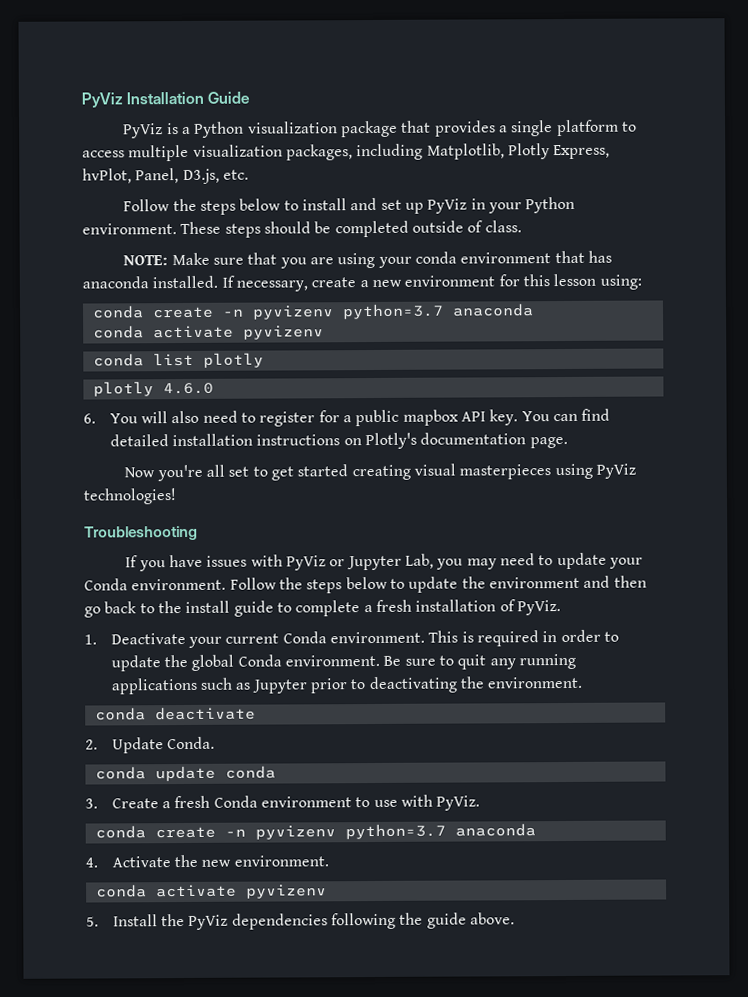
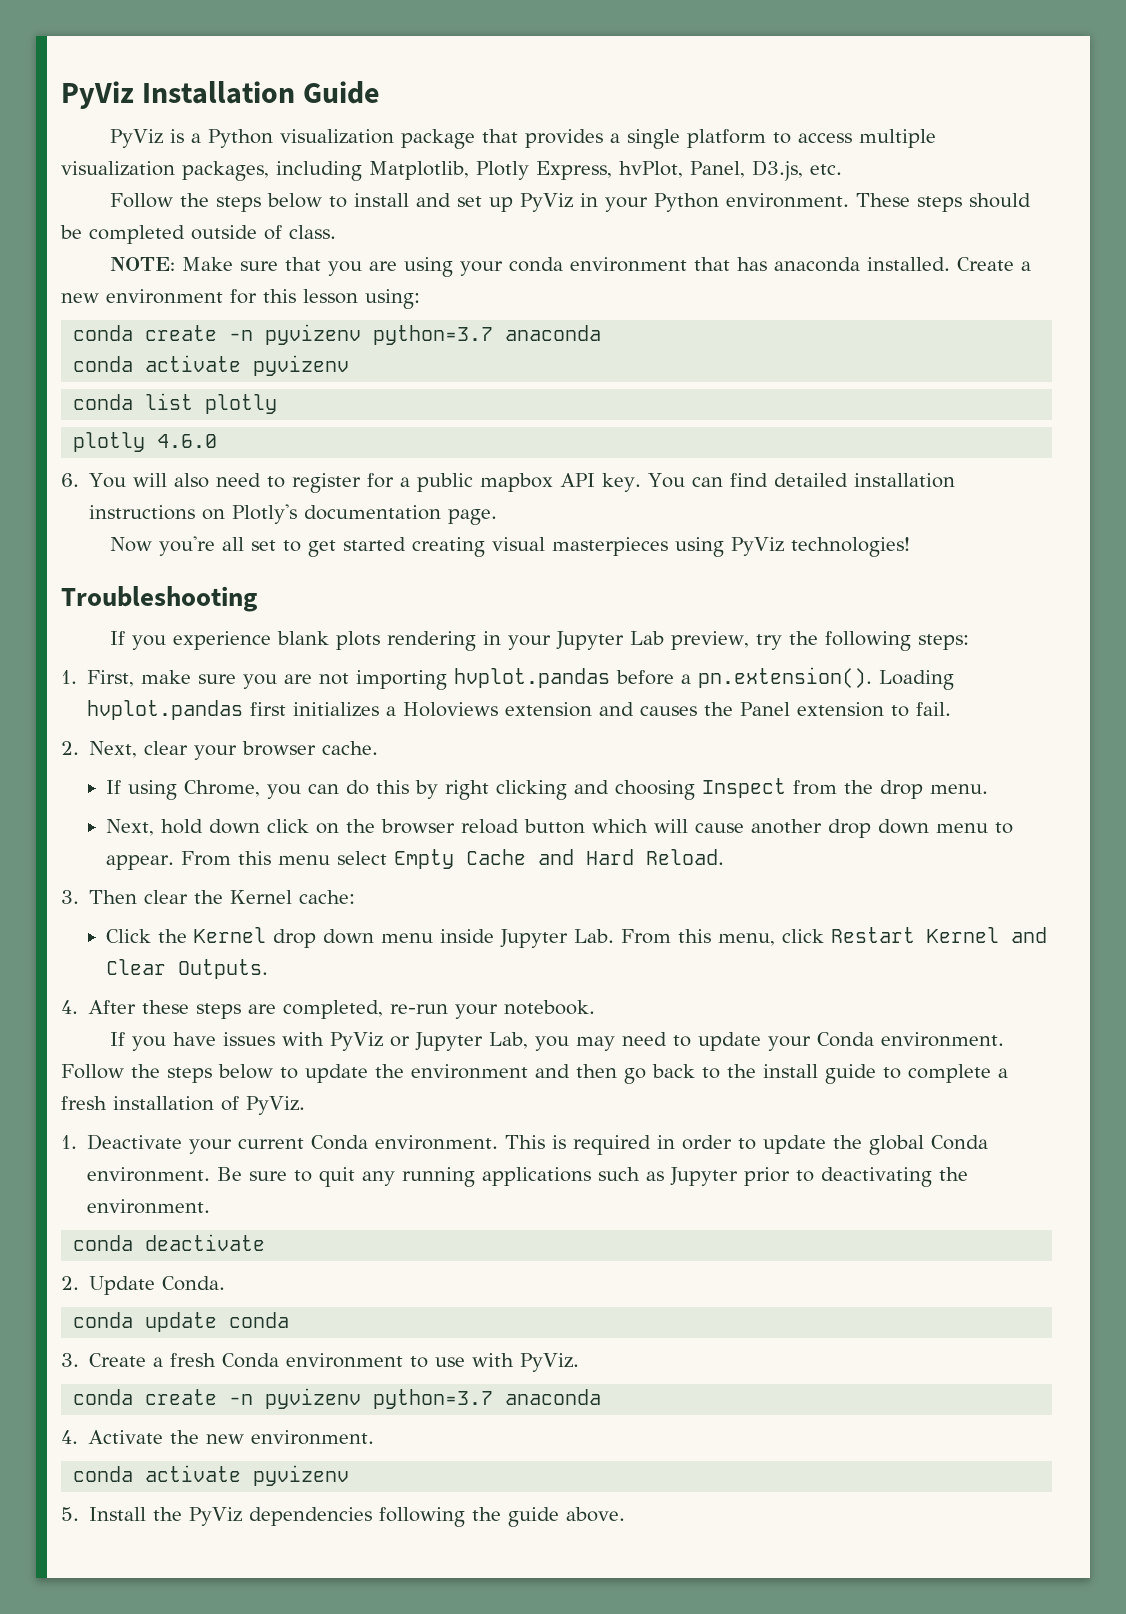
- If necessary, create a new environment for this lesson using:
+ Create a new environment for this lesson using:
+ If you experience blank plots rendering in your Jupyter Lab preview, try the following steps:
+ 1. First, make sure you are not importing hvplot.pandas before a pn.extension(). Loading hvplot.pandas first initializes a Holoviews extension and causes the Panel extension to fail.
+ 2. Next, clear your browser cache.
+ If using Chrome, you can do this by right clicking and choosing Inspect from the drop menu.
+ Next, hold down click on the browser reload button which will cause another drop down menu to appear. From this menu select Empty Cache and Hard Reload.
+ 3. Then clear the Kernel cache:
+ Click the Kernel drop down menu inside Jupyter Lab. From this menu, click Restart Kernel and Clear Outputs.
+ 4. After these steps are completed, re-run your notebook.

